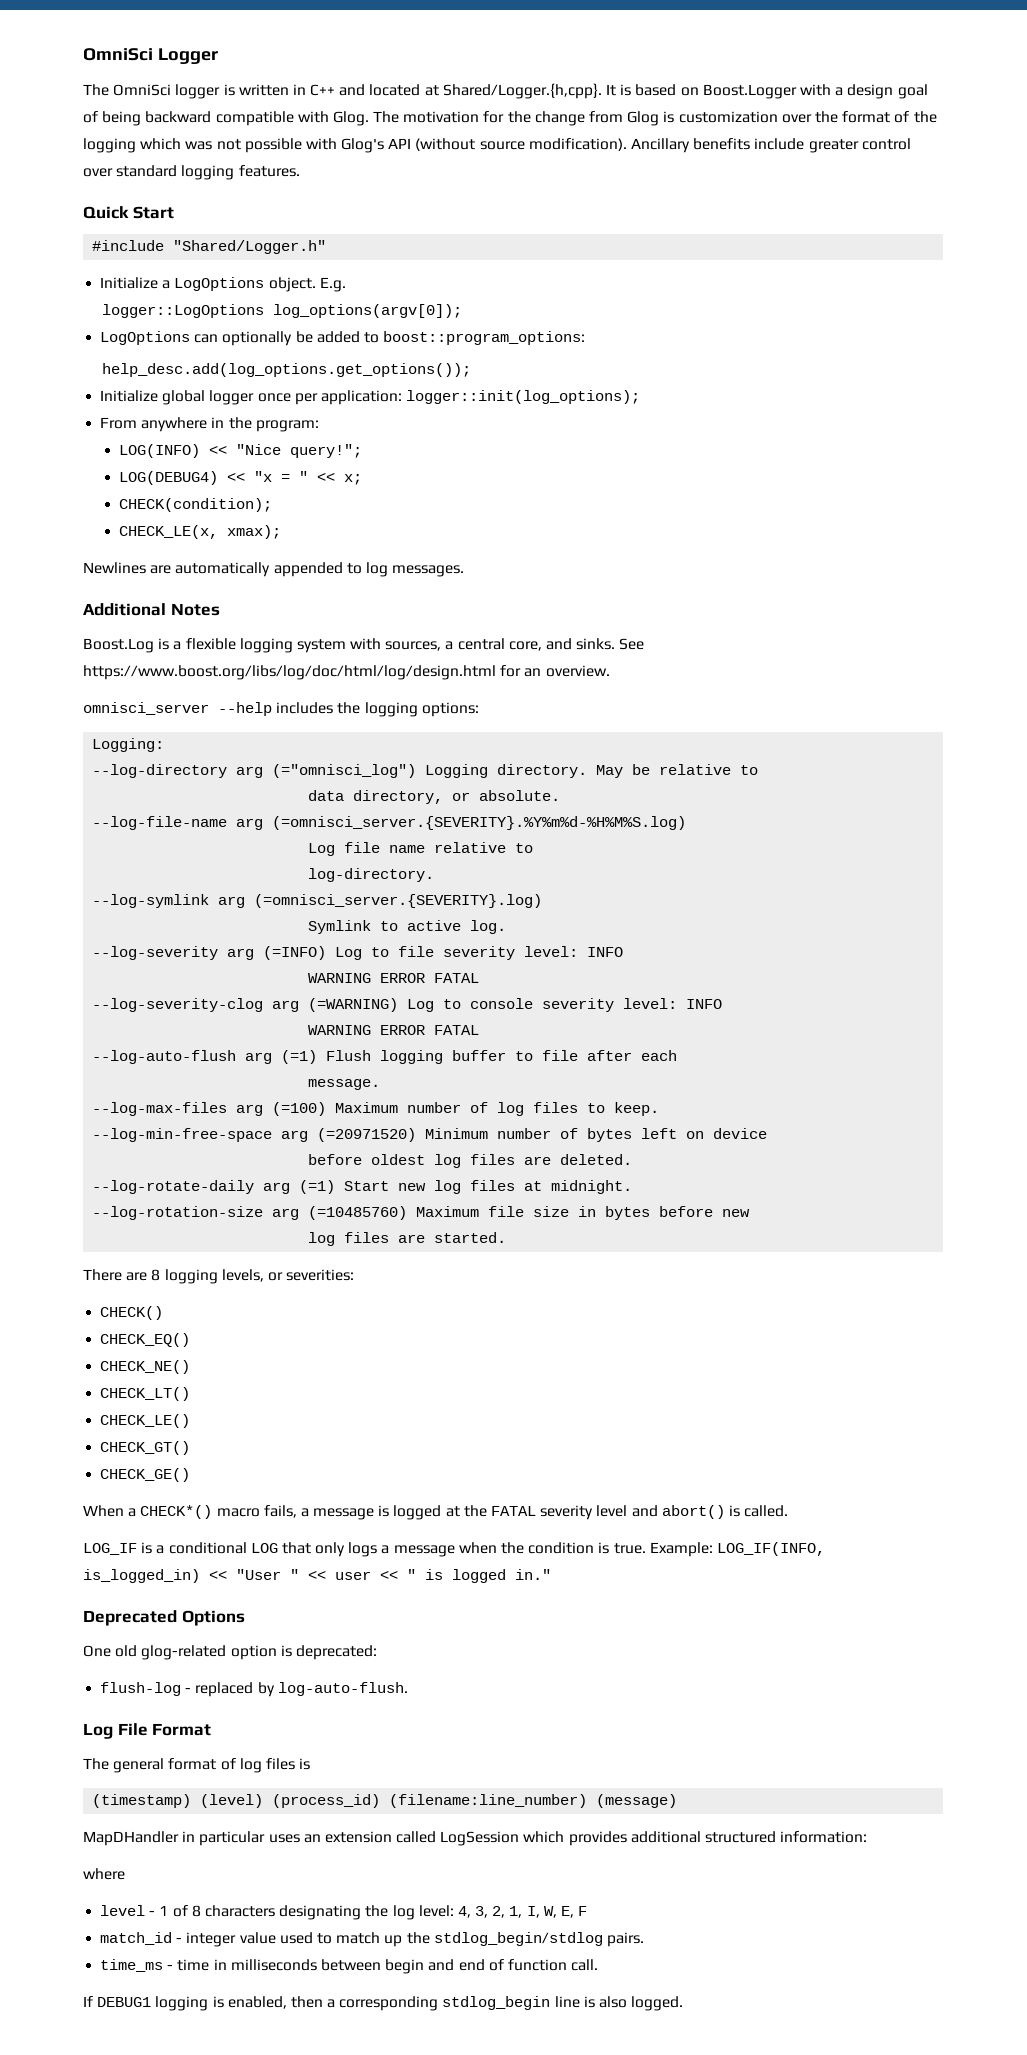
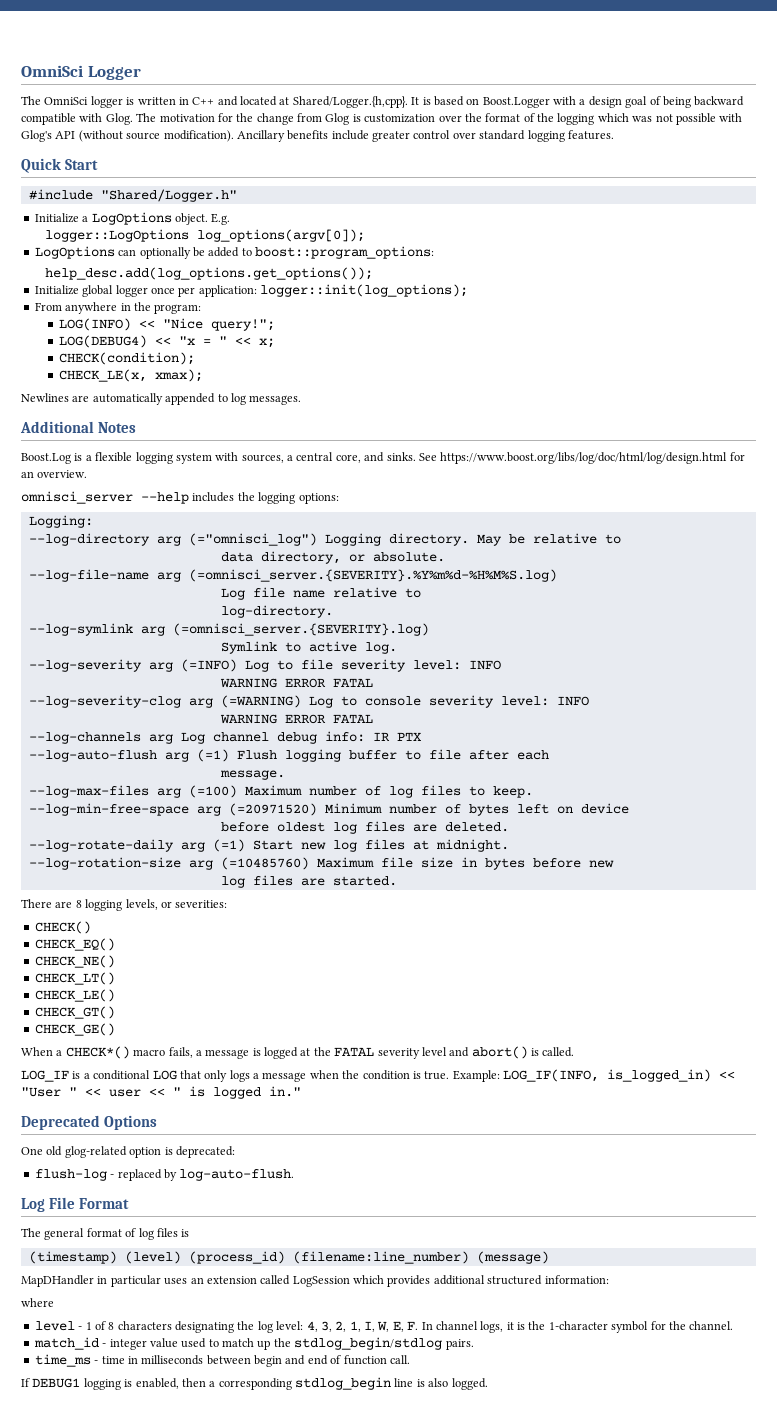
+ --log-channels arg Log channel debug info: IR PTX
- level - 1 of 8 characters designating the log level: 4, 3, 2, 1, I, W, E, F
+ level - 1 of 8 characters designating the log level: 4, 3, 2, 1, I, W, E, F. In channel logs, it is the 1-character symbol for the channel.

